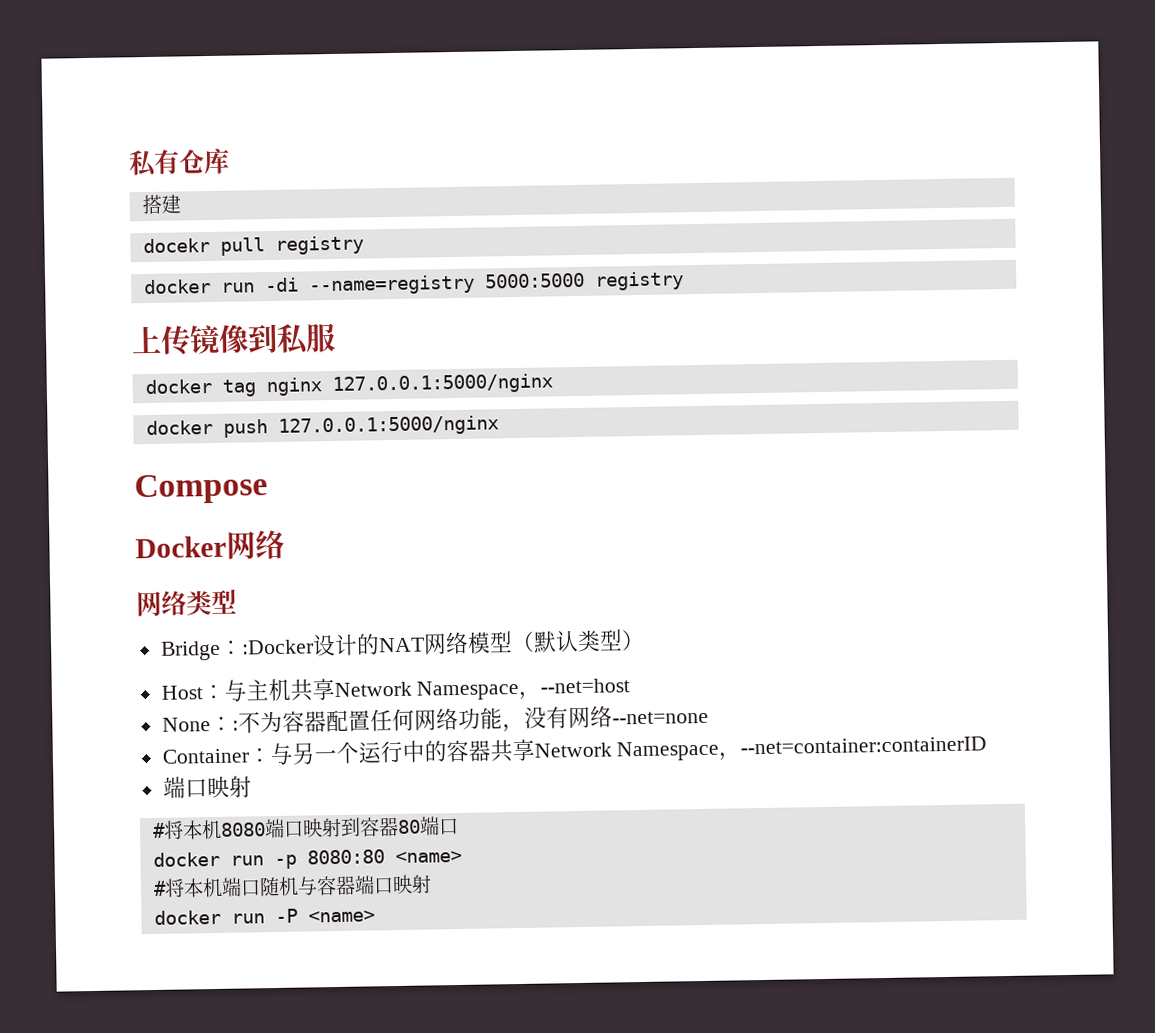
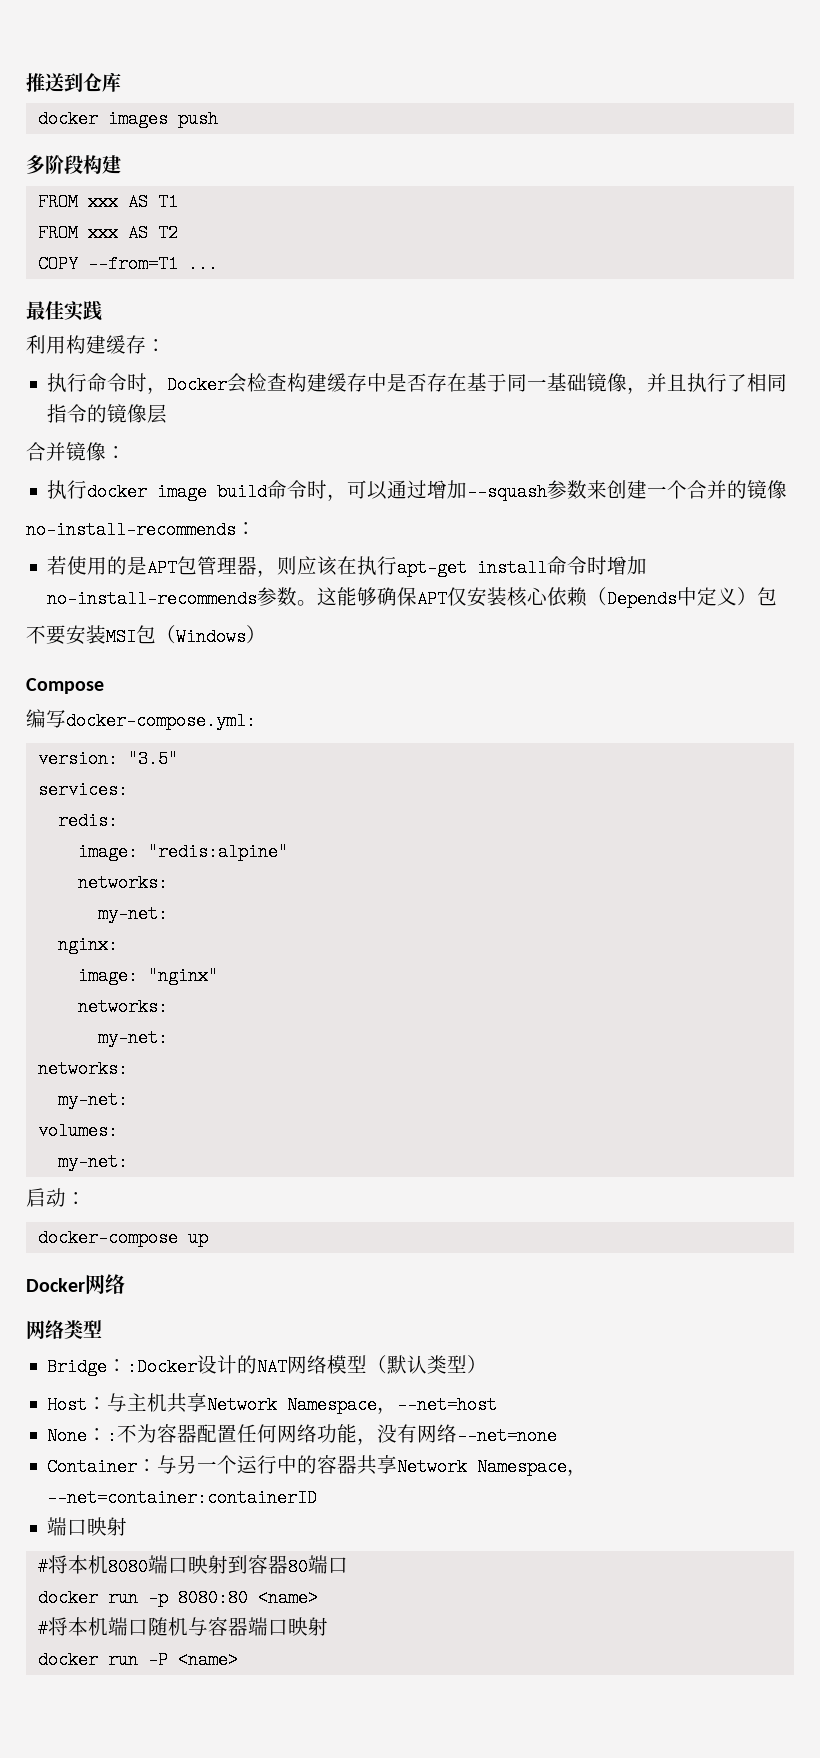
- 私有仓库
+ 推送到仓库
- 搭建
- docekr pull registry
- docker run -di --name=registry 5000:5000 registry
- 上传镜像到私服
- docker tag nginx 127.0.0.1:5000/nginx
- docker push 127.0.0.1:5000/nginx
+ docker images push
+ 多阶段构建
+ FROM xxx AS T1
+ FROM xxx AS T2
+ COPY --from=T1 ...
+ 最佳实践
+ 利用构建缓存：
+ 执行命令时，Docker会检查构建缓存中是否存在基于同一基础镜像，并且执行了相同指令的镜像层
+ 合并镜像：
+ 执行docker image build命令时，可以通过增加--squash参数来创建一个合并的镜像
+ no-install-recommends：
+ 若使用的是APT包管理器，则应该在执行apt-get install命令时增加no-install-recommends参数。这能够确保APT仅安装核心依赖（Depends中定义）包
+ 不要安装MSI包（Windows）
  Compose
+ 编写docker-compose.yml:
+ version: "3.5"
+ services:
+ redis:
+ image: "redis:alpine"
+ networks:
+ my-net:
+ nginx:
+ image: "nginx"
+ networks:
+ my-net:
+ networks:
+ my-net:
+ volumes:
+ my-net:
+ 启动：
+ docker-compose up

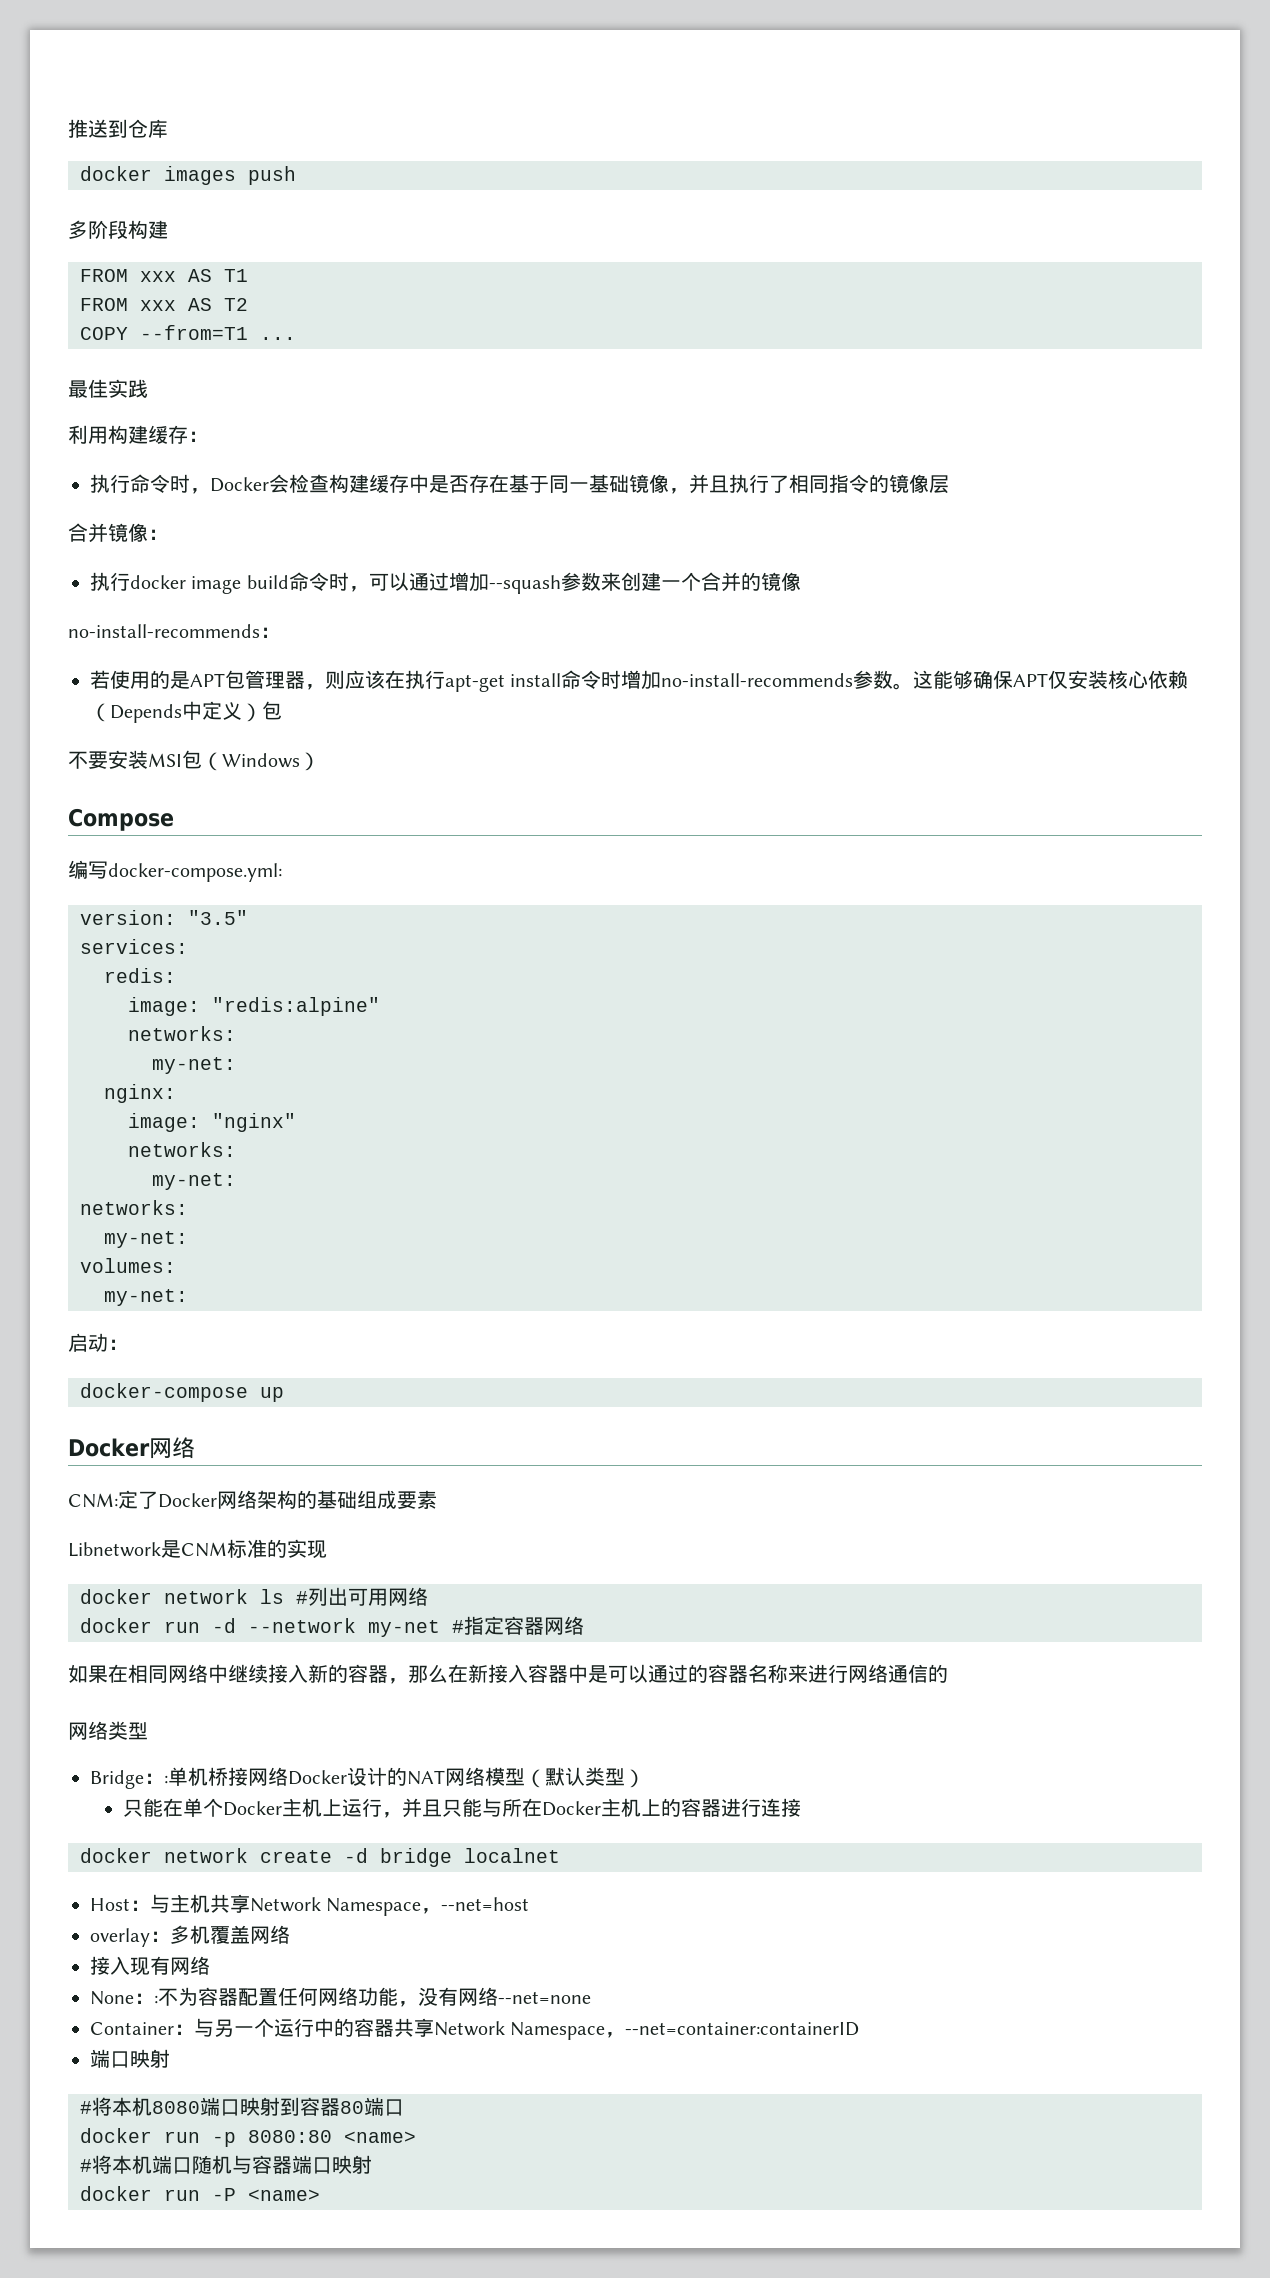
+ CNM:定了Docker网络架构的基础组成要素
+ Libnetwork是CNM标准的实现
+ docker network ls #列出可用网络
+ docker run -d --network my-net #指定容器网络
+ 如果在相同网络中继续接入新的容器，那么在新接入容器中是可以通过的容器名称来进行网络通信的
- Bridge：:Docker设计的NAT网络模型（默认类型）
+ Bridge：:单机桥接网络Docker设计的NAT网络模型（默认类型）
+ 只能在单个Docker主机上运行，并且只能与所在Docker主机上的容器进行连接
+ docker network create -d bridge localnet
+ overlay：多机覆盖网络
+ 接入现有网络

